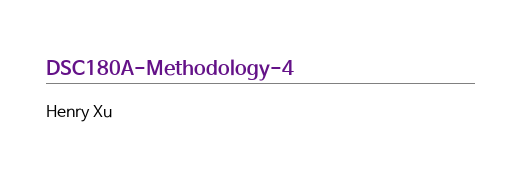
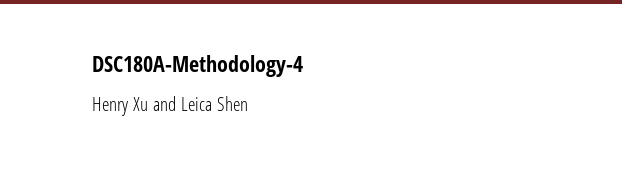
- Henry Xu
+ Henry Xu and Leica Shen

